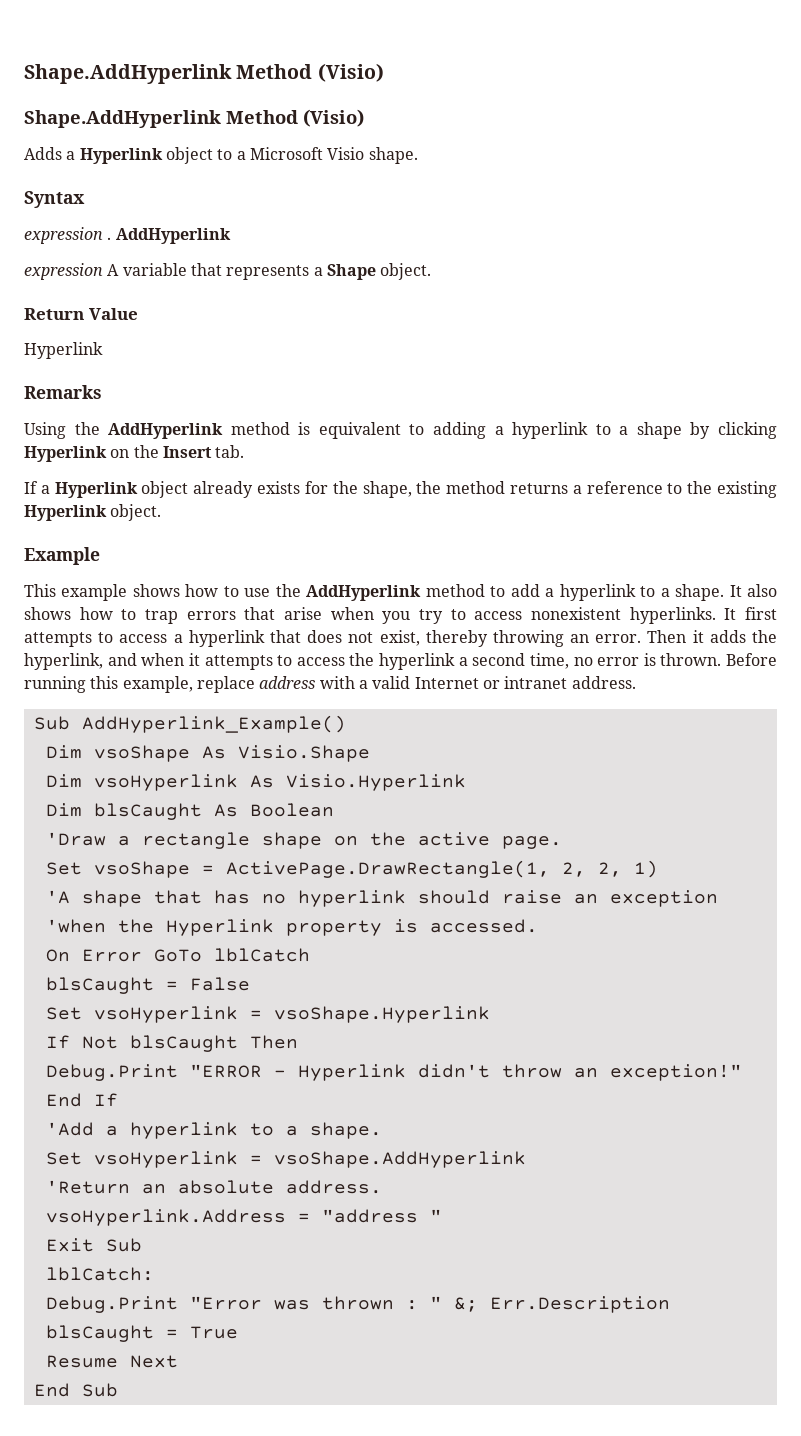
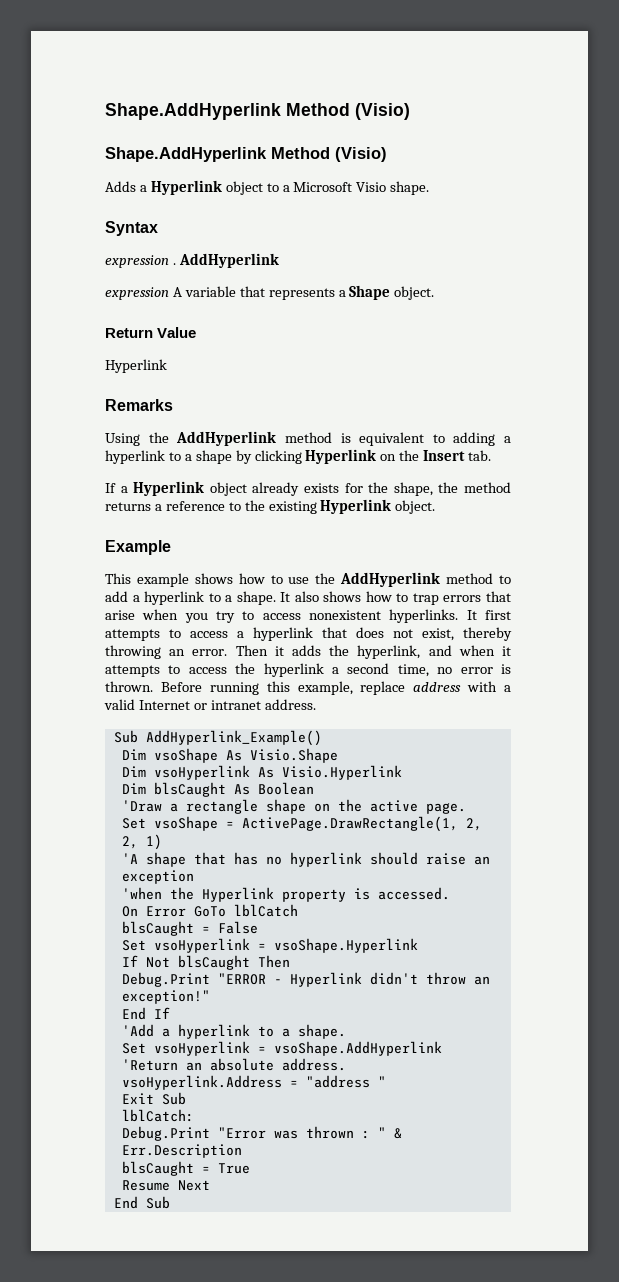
- Debug.Print "Error was thrown : " &; Err.Description
+ Debug.Print "Error was thrown : " & Err.Description

